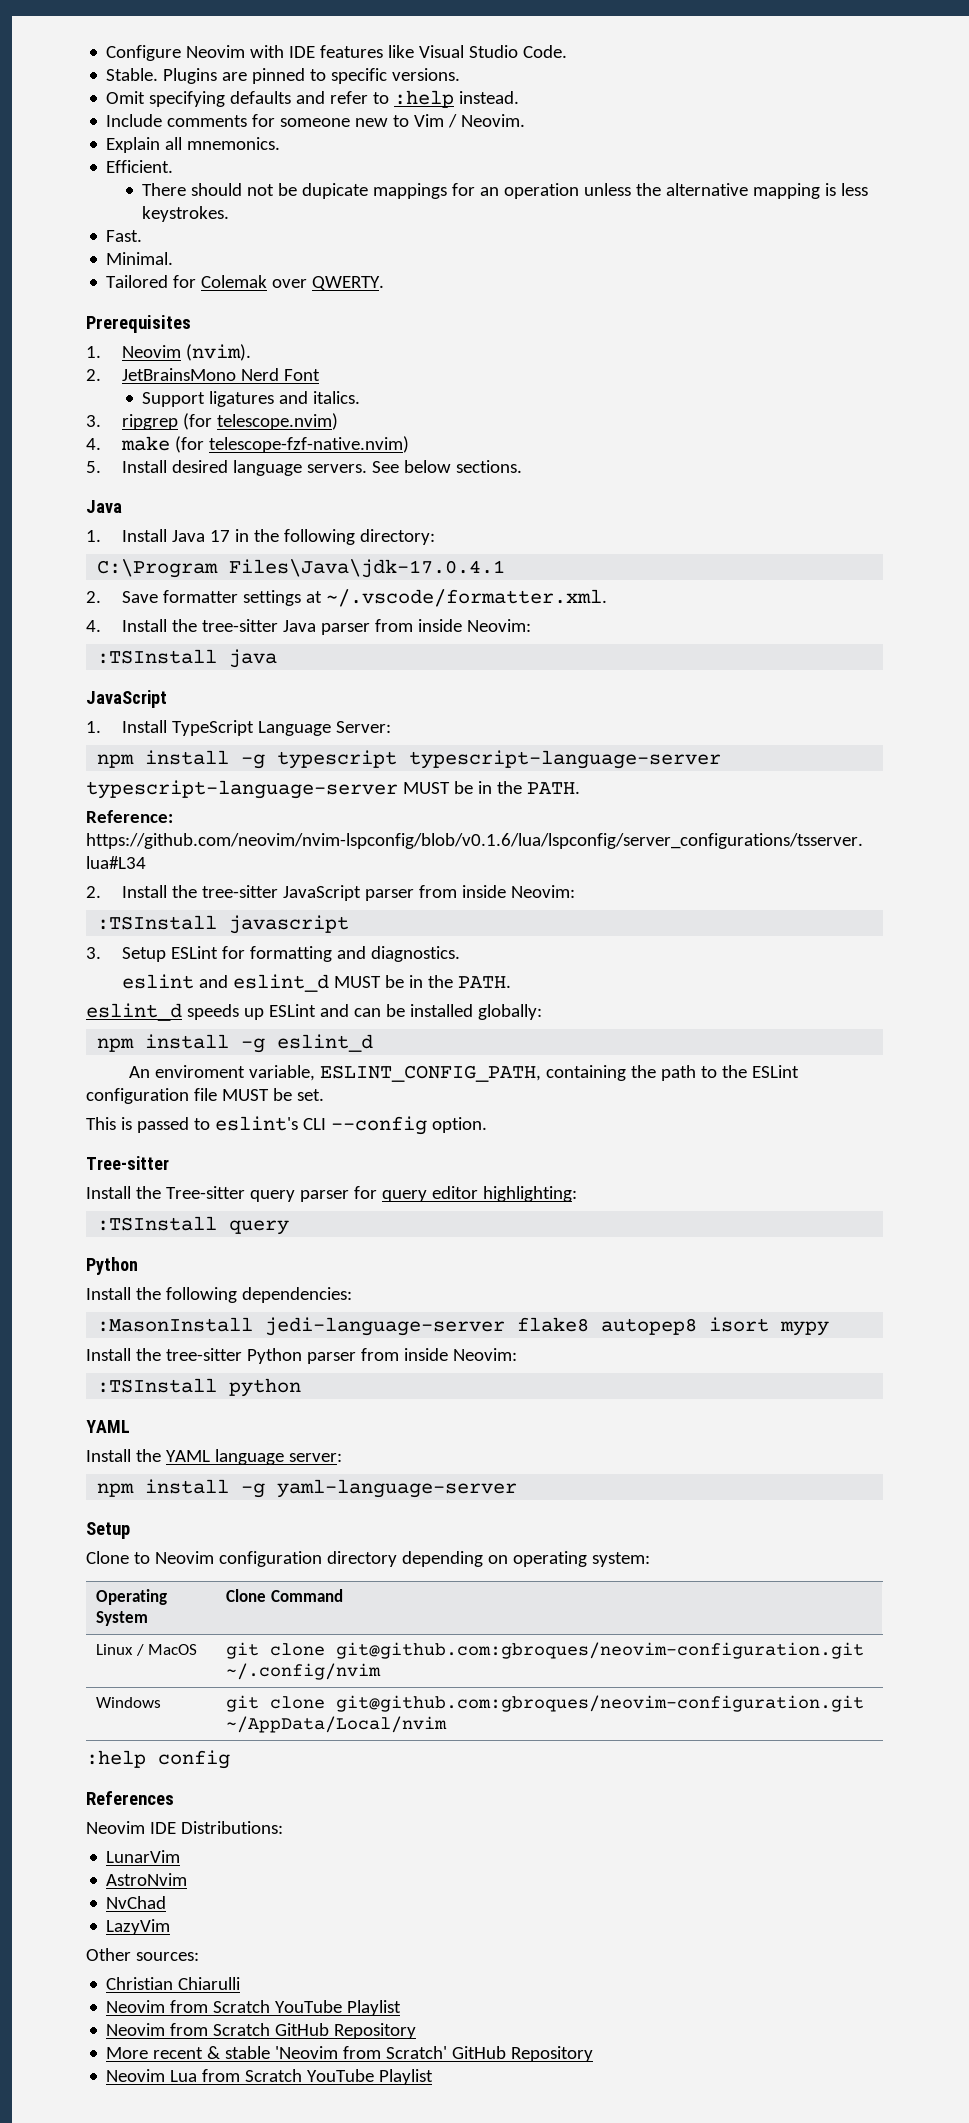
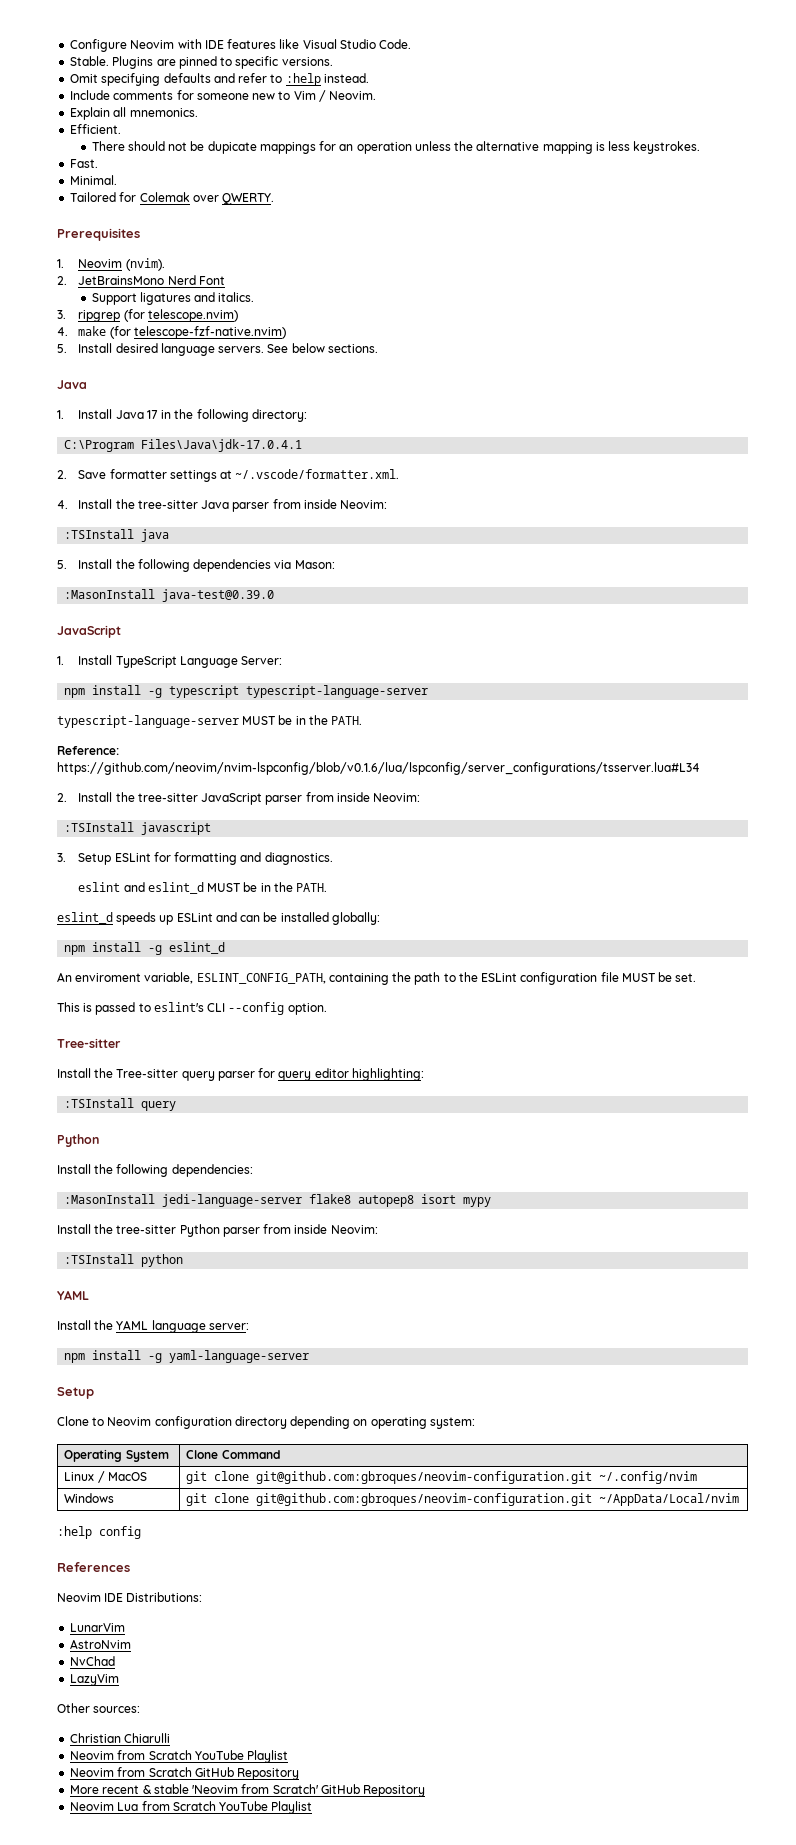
+ 5. Install the following dependencies via Mason:
+ :MasonInstall java-test@0.39.0

